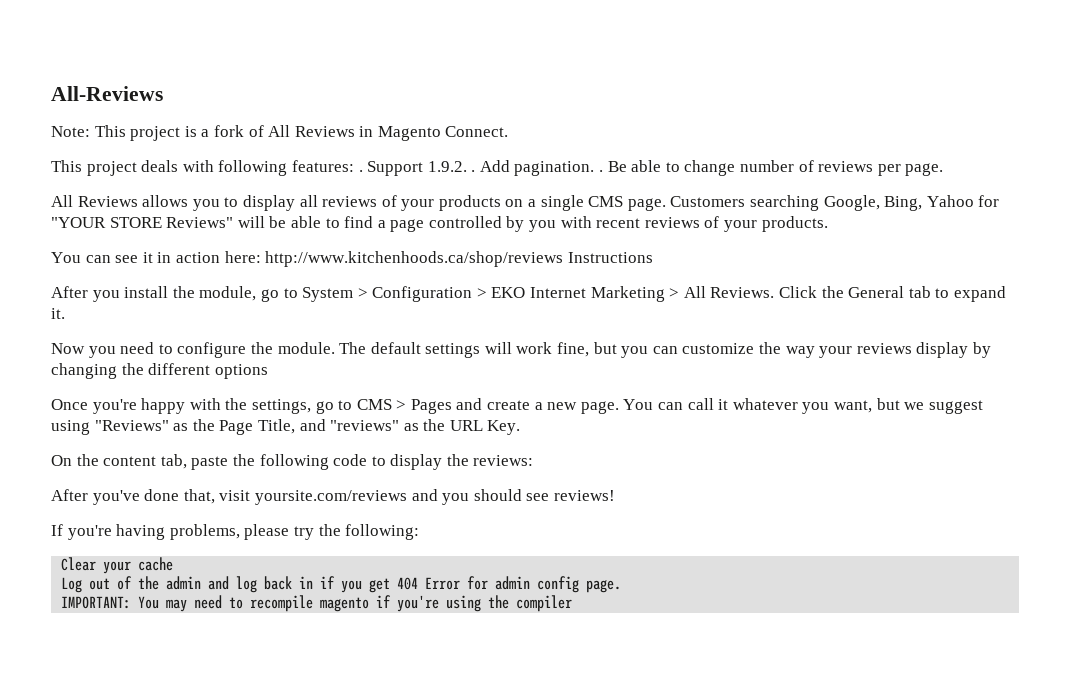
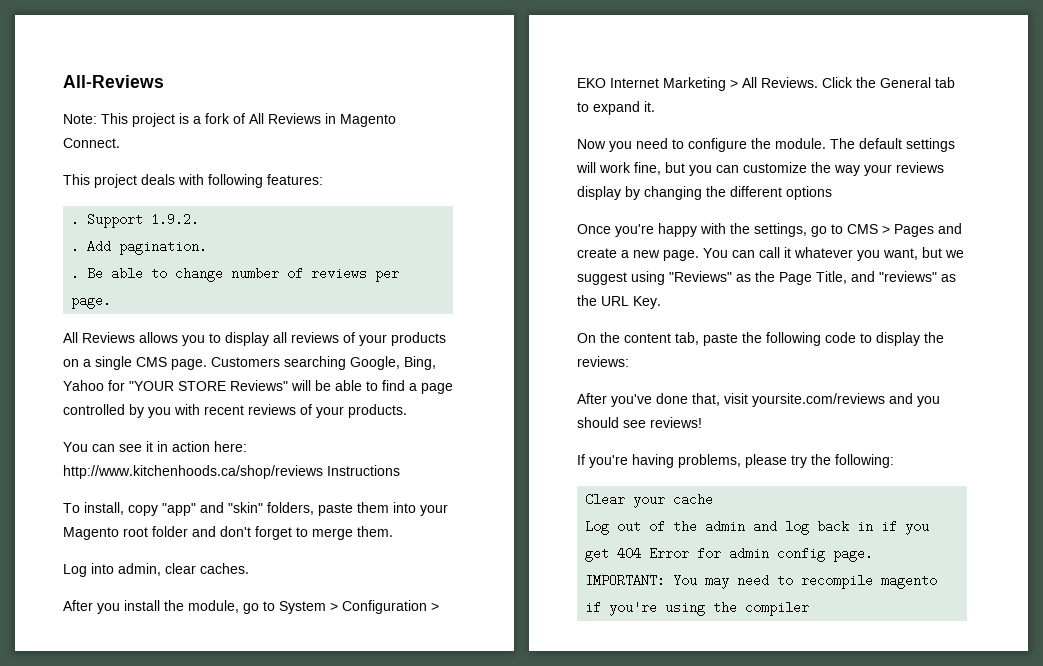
- This project deals with following features: .
+ This project deals with following features:
+ .
- Support 1.9.2. .
+ Support 1.9.2.
+ .
- Add pagination. .
+ Add pagination.
+ .
+ To install, copy "app" and "skin" folders, paste them into your Magento root folder and don't forget to merge them.
+ Log into admin, clear caches.

